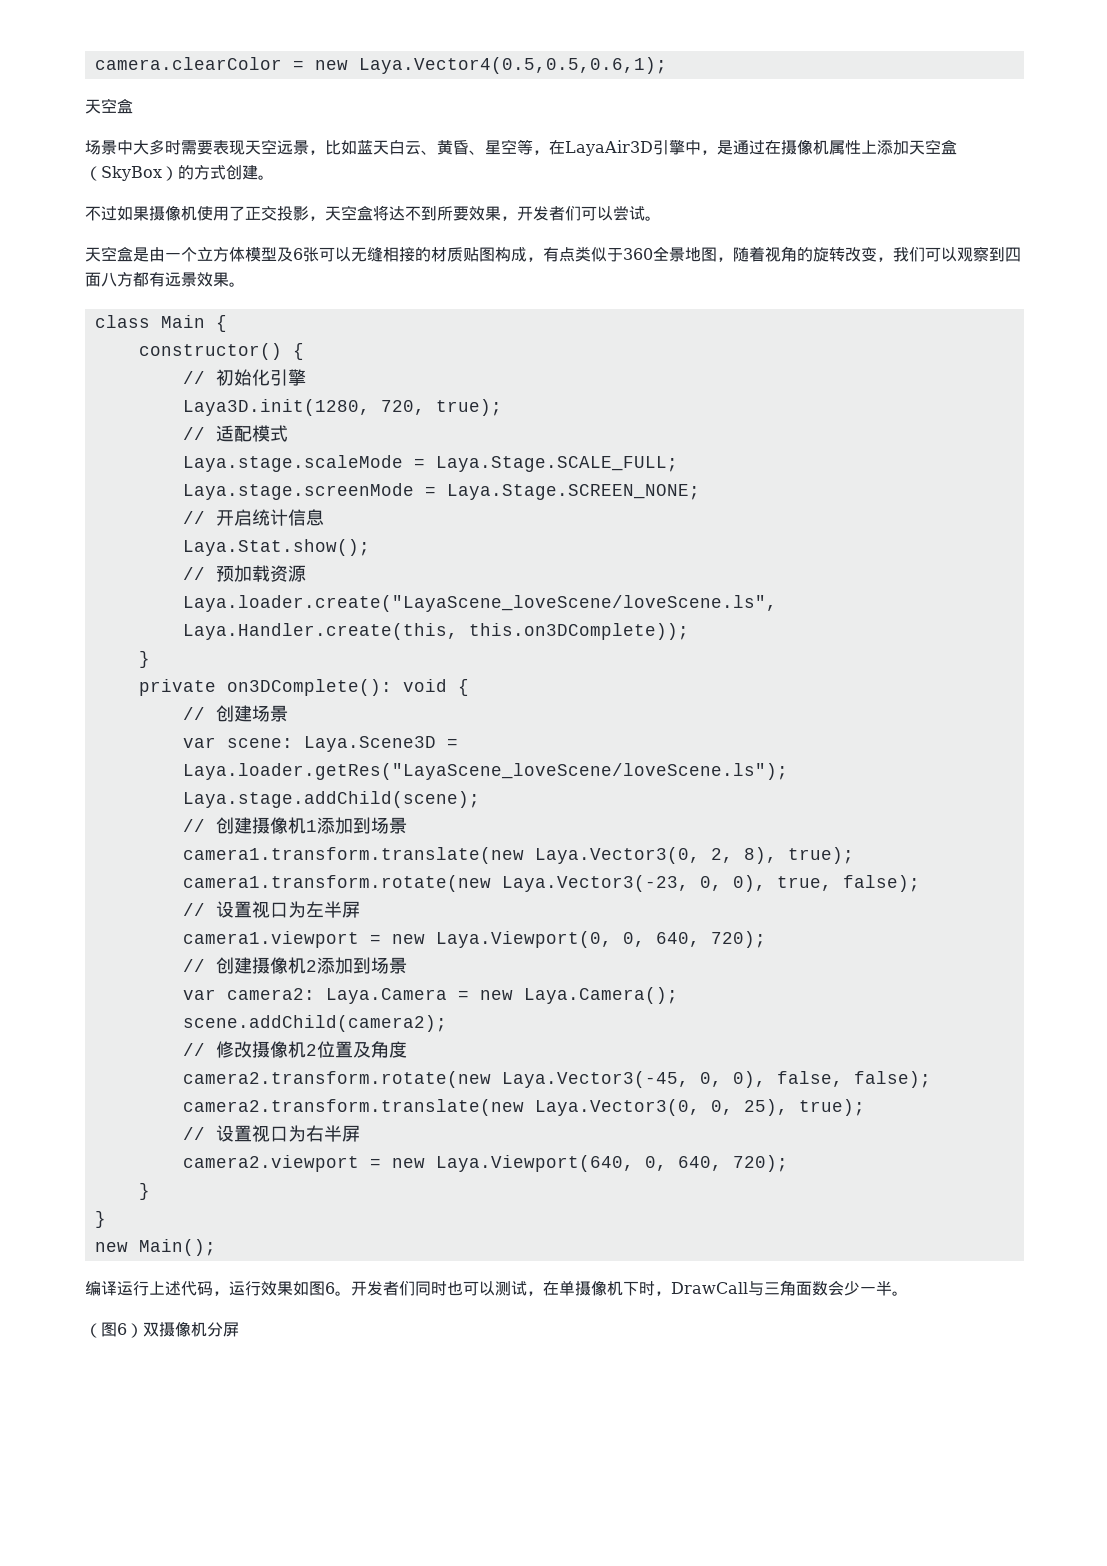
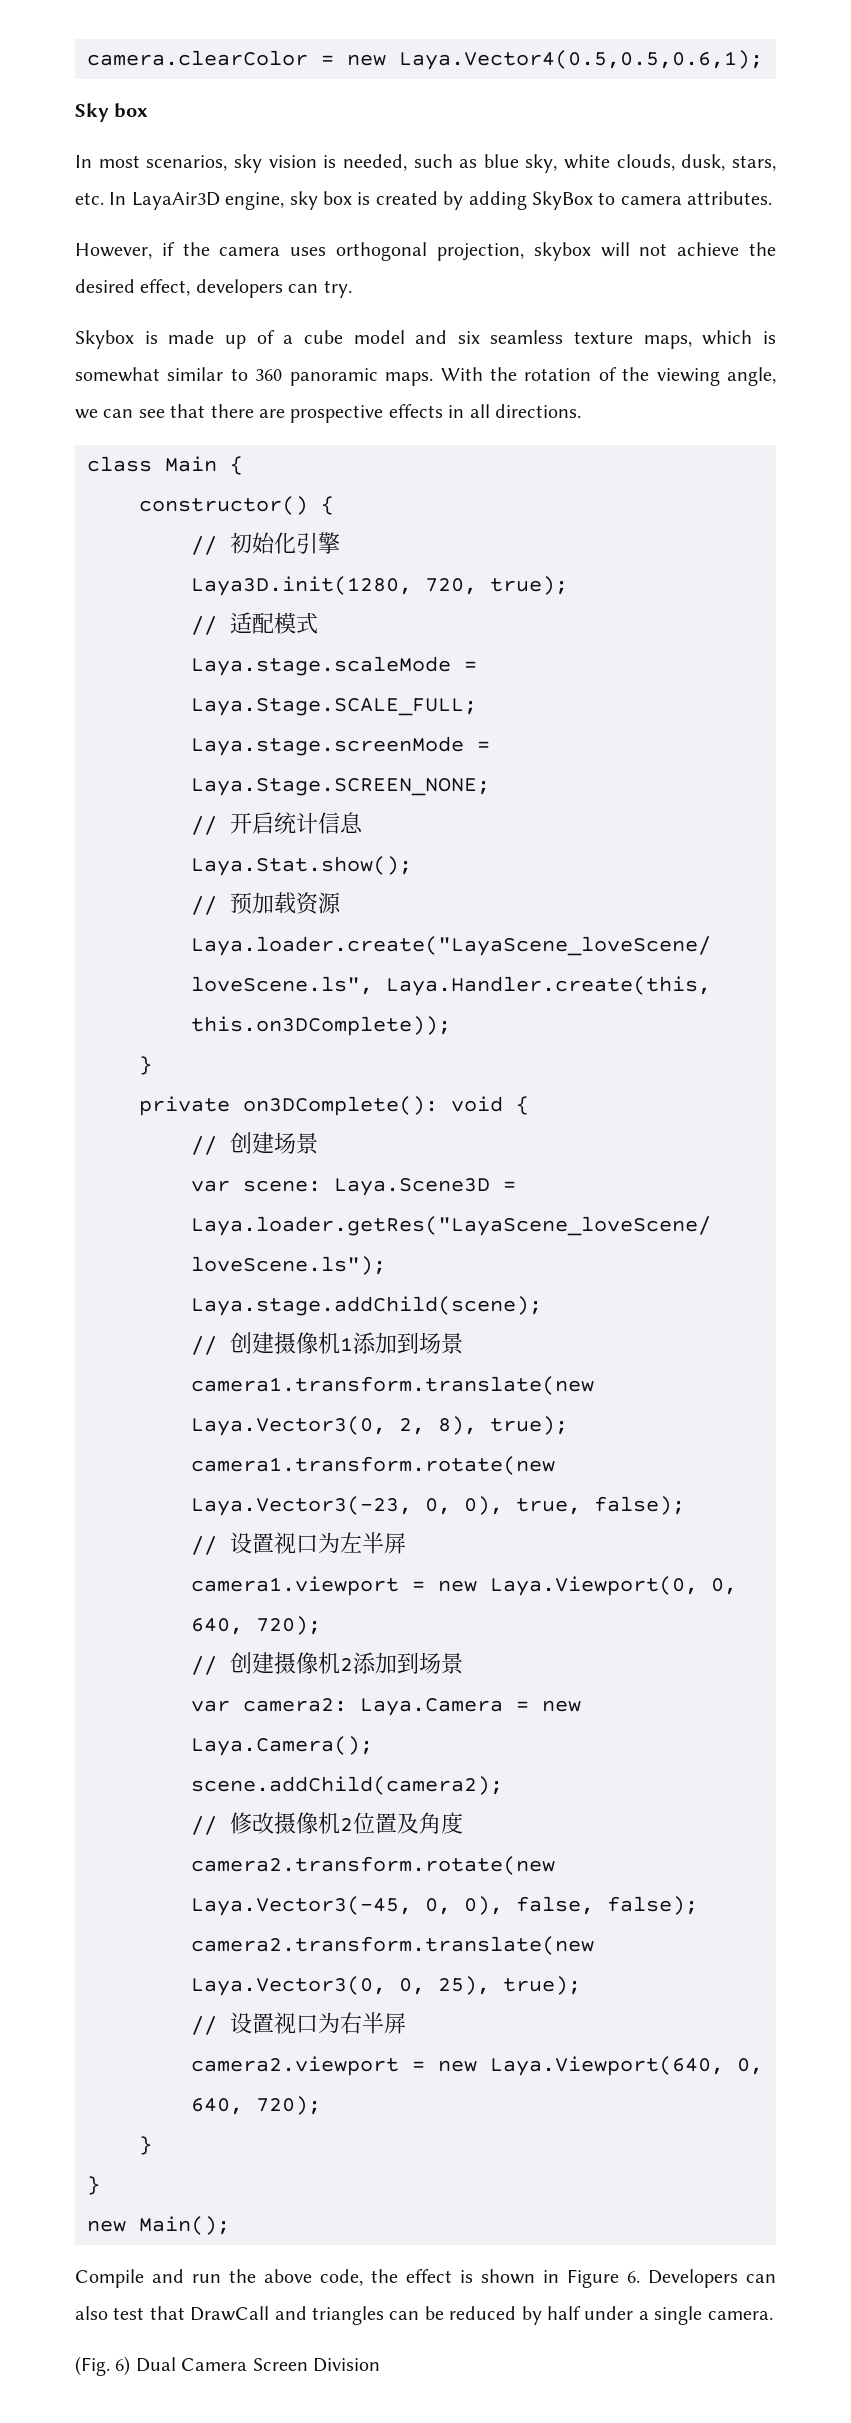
  camera.clearColor = new Laya.Vector4(0.5,0.5,0.6,1);
- 天空盒
- 场景中大多时需要表现天空远景，比如蓝天白云、黄昏、星空等，在LayaAir3D引擎中，是通过在摄像机属性上添加天空盒（SkyBox）的方式创建。
- 不过如果摄像机使用了正交投影，天空盒将达不到所要效果，开发者们可以尝试。
- 天空盒是由一个立方体模型及6张可以无缝相接的材质贴图构成，有点类似于360全景地图，随着视角的旋转改变，我们可以观察到四面八方都有远景效果。
+ Sky box
+ In most scenarios, sky vision is needed, such as blue sky, white clouds, dusk, stars, etc. In LayaAir3D engine, sky box is created by adding SkyBox to camera attributes.
+ However, if the camera uses orthogonal projection, skybox will not achieve the desired effect, developers can try.
+ Skybox is made up of a cube model and six seamless texture maps, which is somewhat similar to 360 panoramic maps. With the rotation of the viewing angle, we can see that there are prospective effects in all directions.
- 编译运行上述代码，运行效果如图6。开发者们同时也可以测试，在单摄像机下时，DrawCall与三角面数会少一半。
- （图6）双摄像机分屏
+ Compile and run the above code, the effect is shown in Figure 6. Developers can also test that DrawCall and triangles can be reduced by half under a single camera.
+ (Fig. 6) Dual Camera Screen Division

